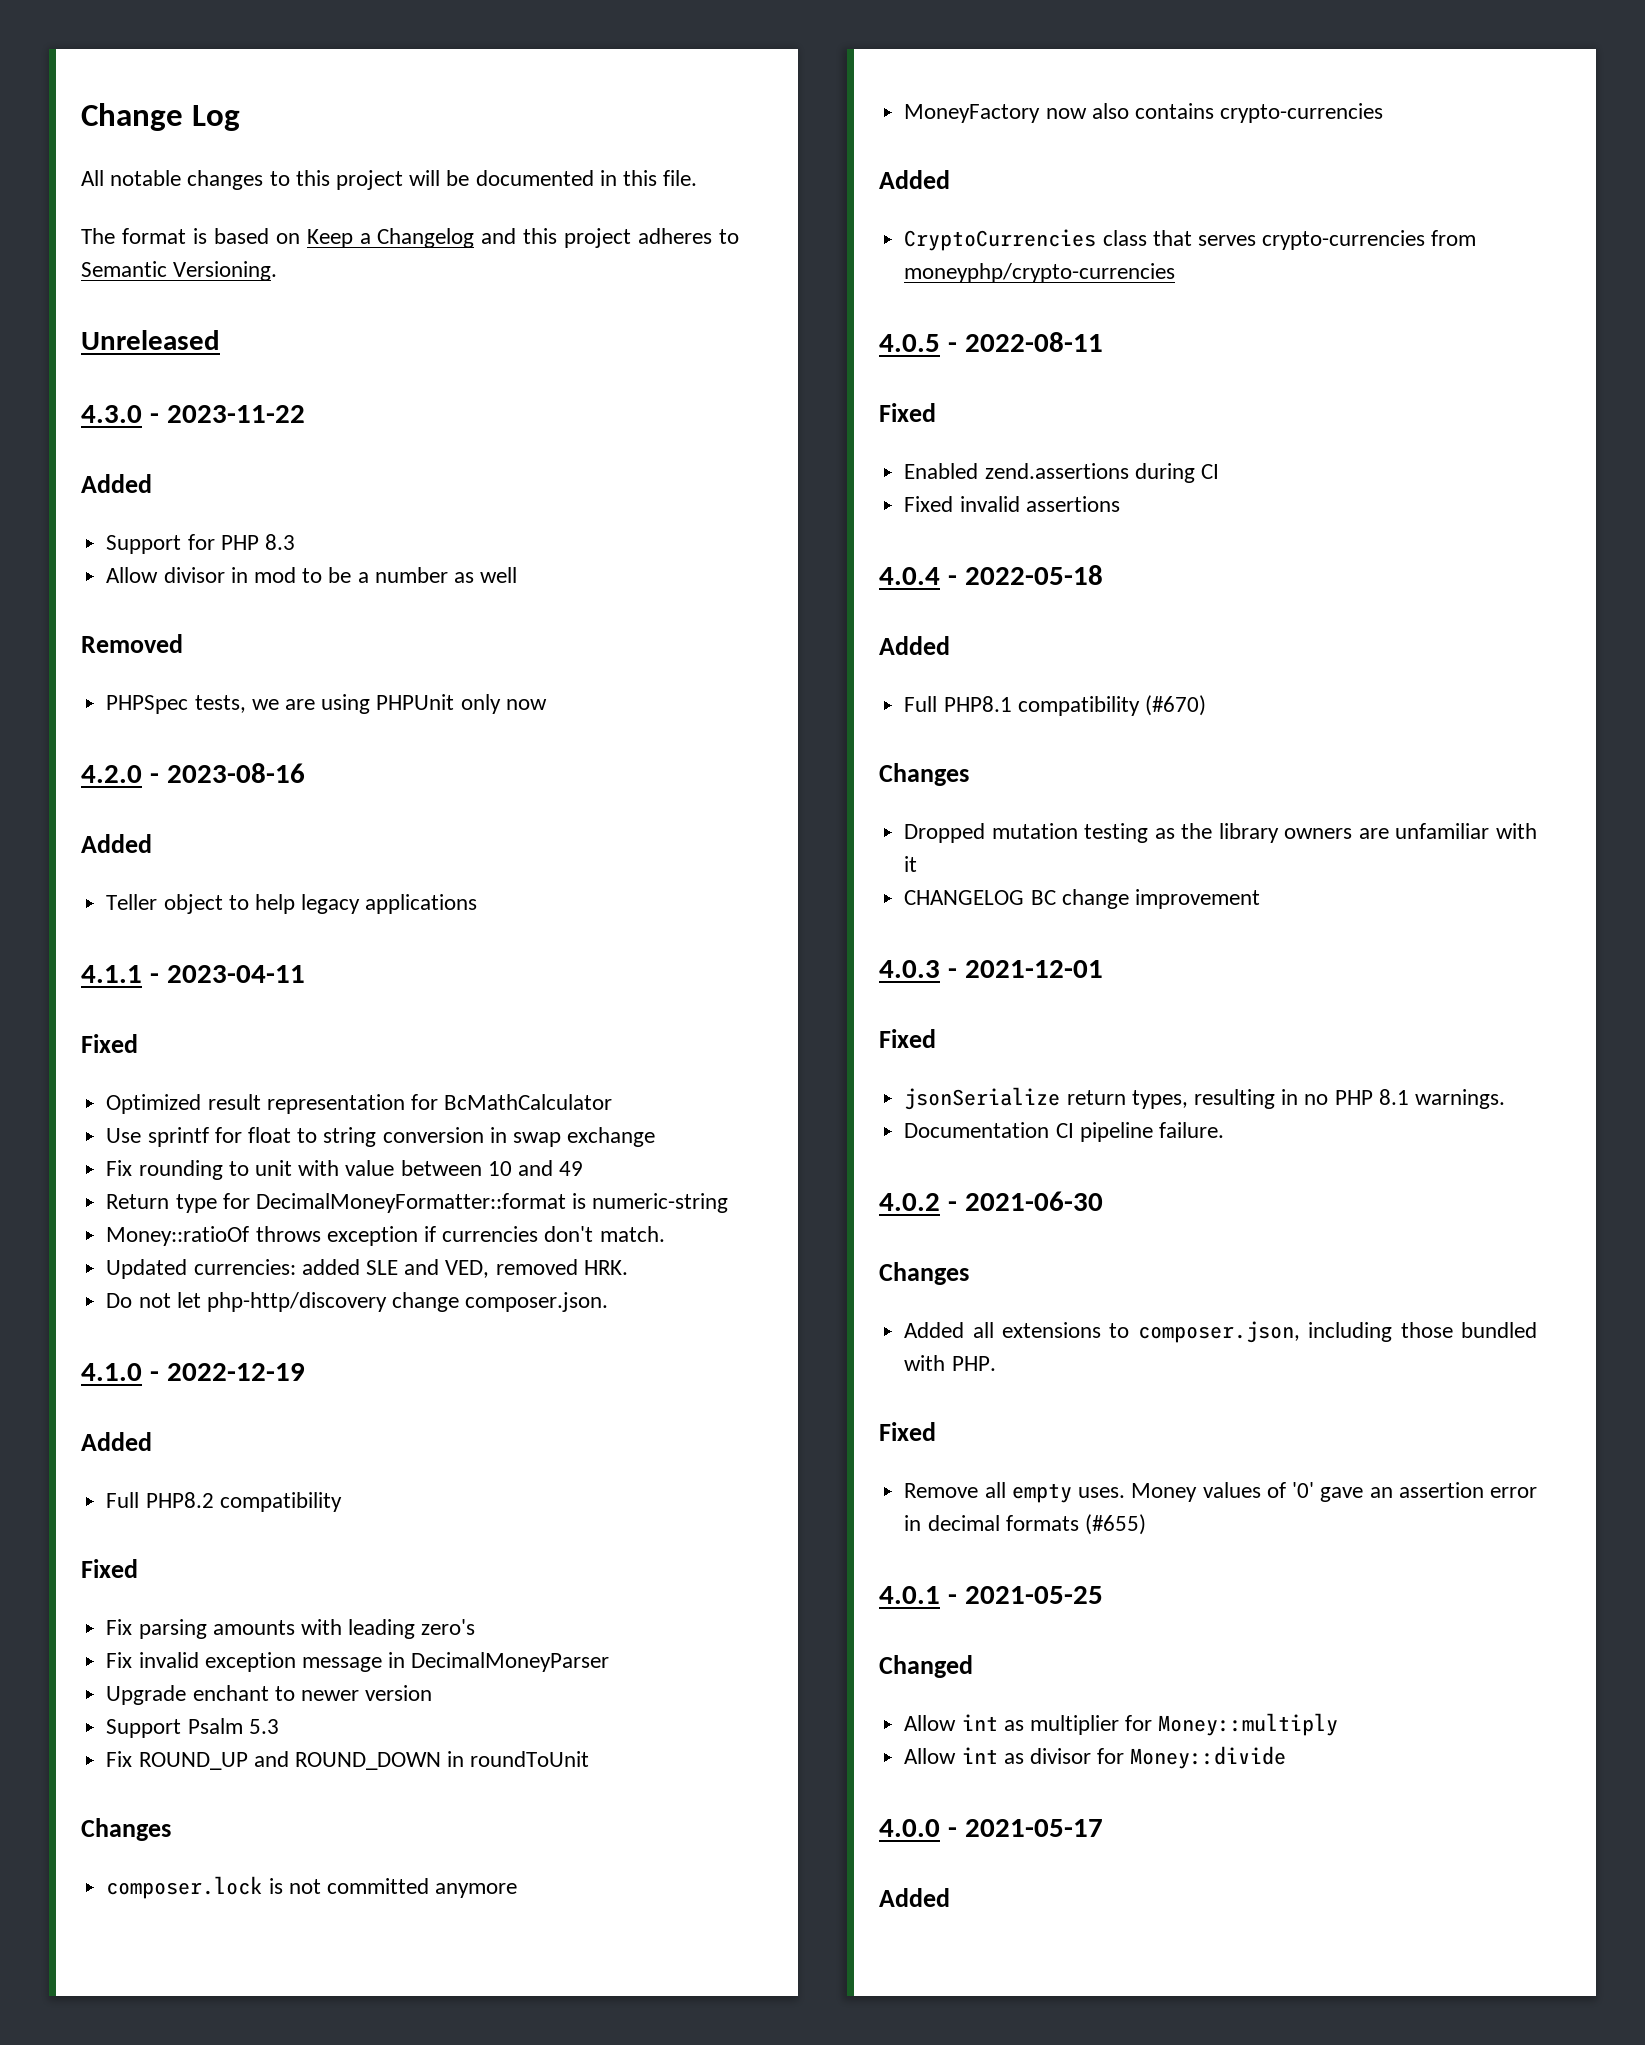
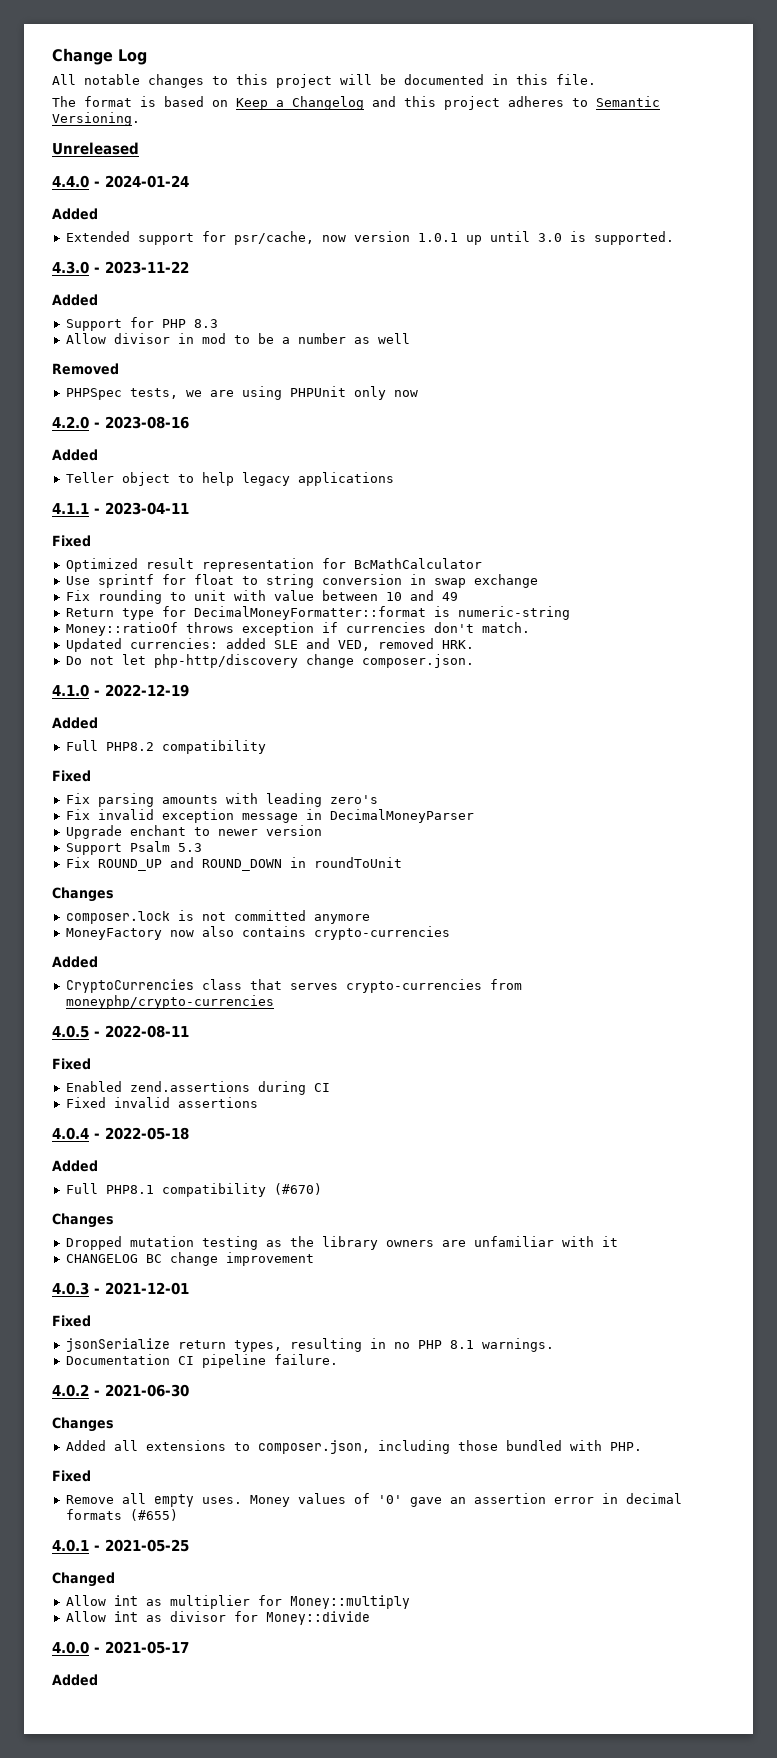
+ 4.4.0 - 2024-01-24
+ Added
+ Extended support for psr/cache, now version 1.0.1 up until 3.0 is supported.

